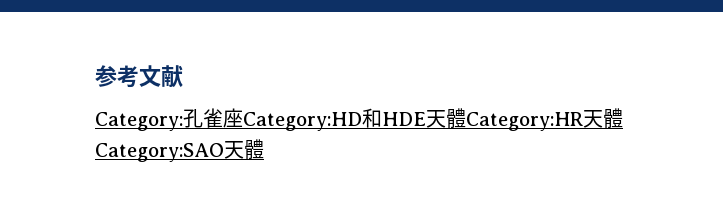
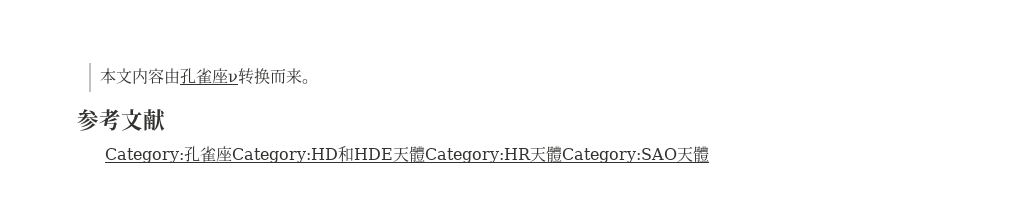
+ 本文内容由孔雀座ν转换而来。

